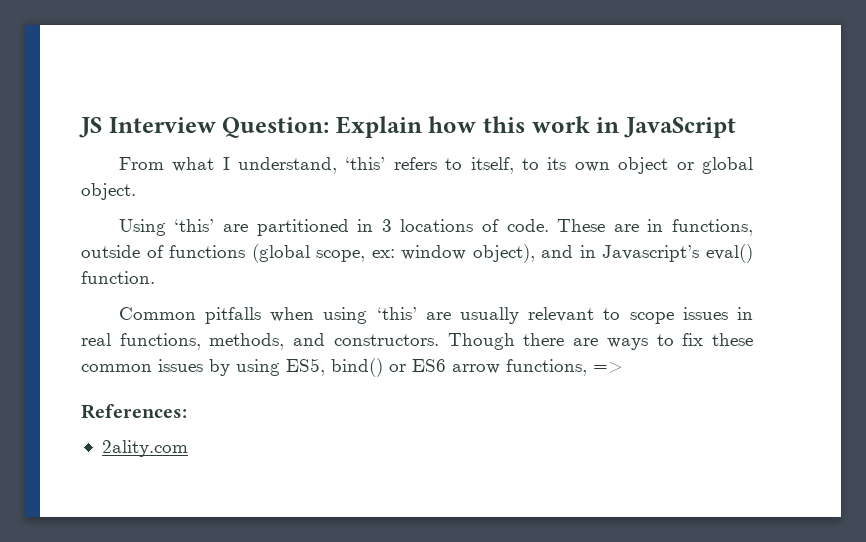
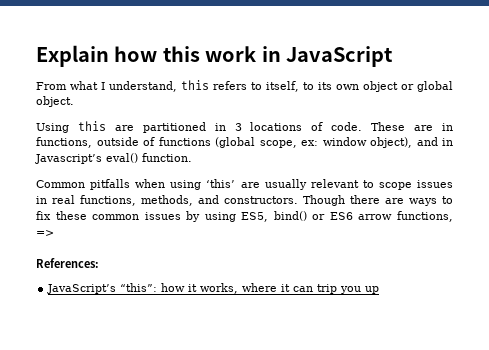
- JS Interview Question: Explain how this work in JavaScript
+ Explain how this work in JavaScript
- From what I understand, ‘this’ refers to itself, to its own object or global object.
+ From what I understand, this refers to itself, to its own object or global object.
- Using ‘this’ are partitioned in 3 locations of code.
+ Using this are partitioned in 3 locations of code.
- 2ality.com
+ JavaScript’s “this”: how it works, where it can trip you up

